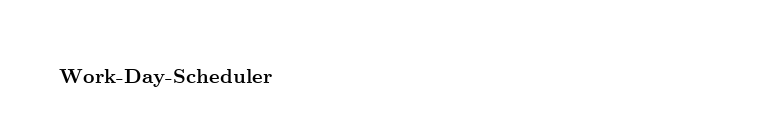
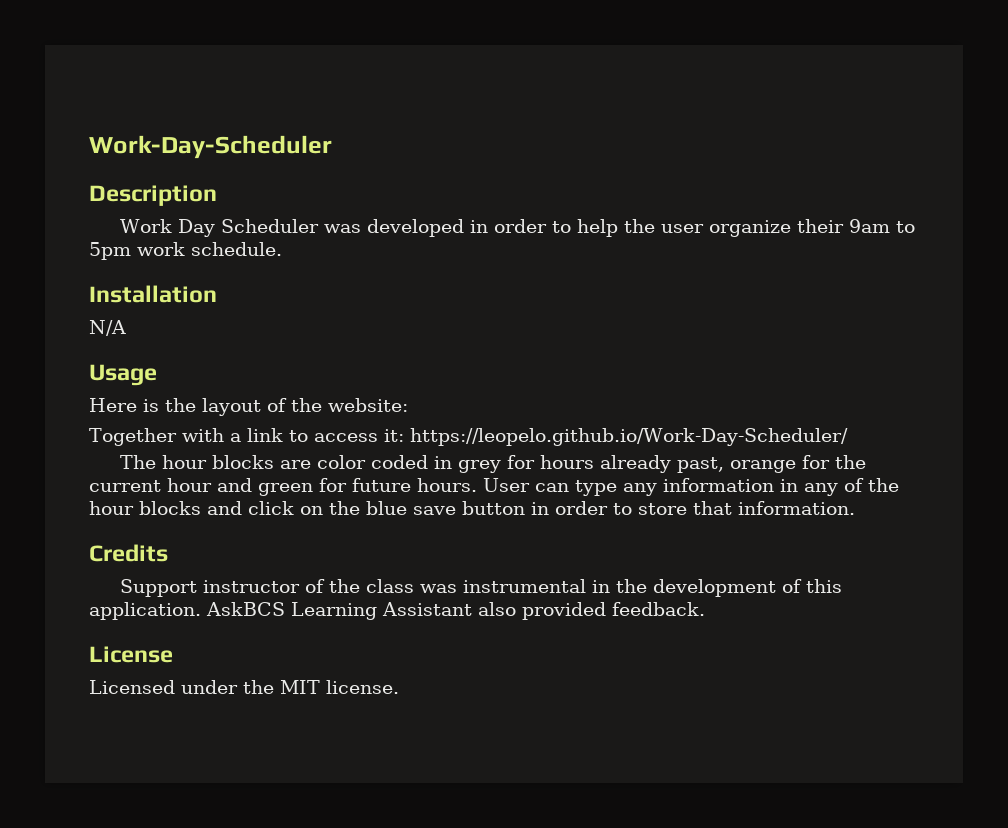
+ Description
+ Work Day Scheduler was developed in order to help the user organize their 9am to 5pm work schedule.
+ Installation
+ N/A
+ Usage
+ Here is the layout of the website:
+ Together with a link to access it: https://leopelo.github.io/Work-Day-Scheduler/
+ The hour blocks are color coded in grey for hours already past, orange for the current hour and green for future hours. User can type any information in any of the hour blocks and click on the blue save button in order to store that information.
+ Credits
+ Support instructor of the class was instrumental in the development of this application. AskBCS Learning Assistant also provided feedback.
+ License
+ Licensed under the MIT license.

